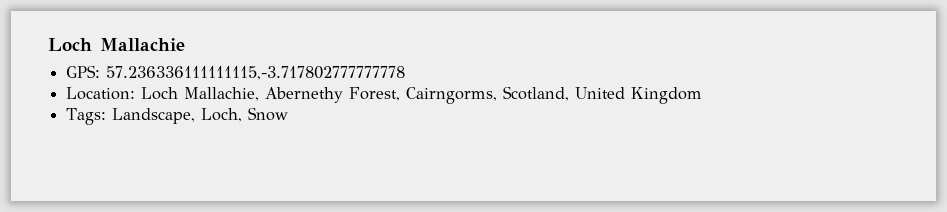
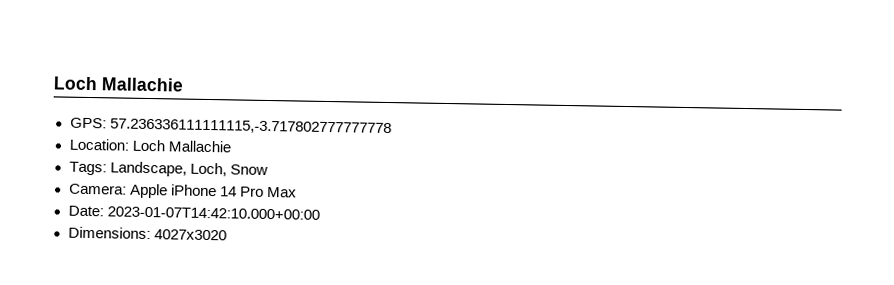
- Location: Loch Mallachie, Abernethy Forest, Cairngorms, Scotland, United Kingdom
+ Location: Loch Mallachie
  Tags: Landscape, Loch, Snow
+ Camera: Apple iPhone 14 Pro Max
+ Date: 2023-01-07T14:42:10.000+00:00
+ Dimensions: 4027x3020

